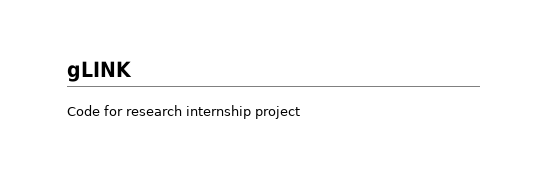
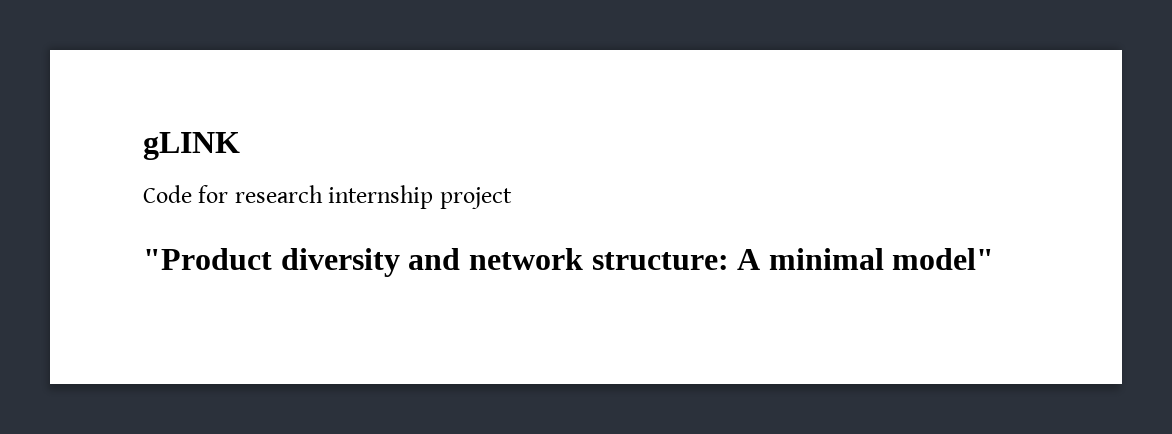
+ "Product diversity and network structure: A minimal model"

